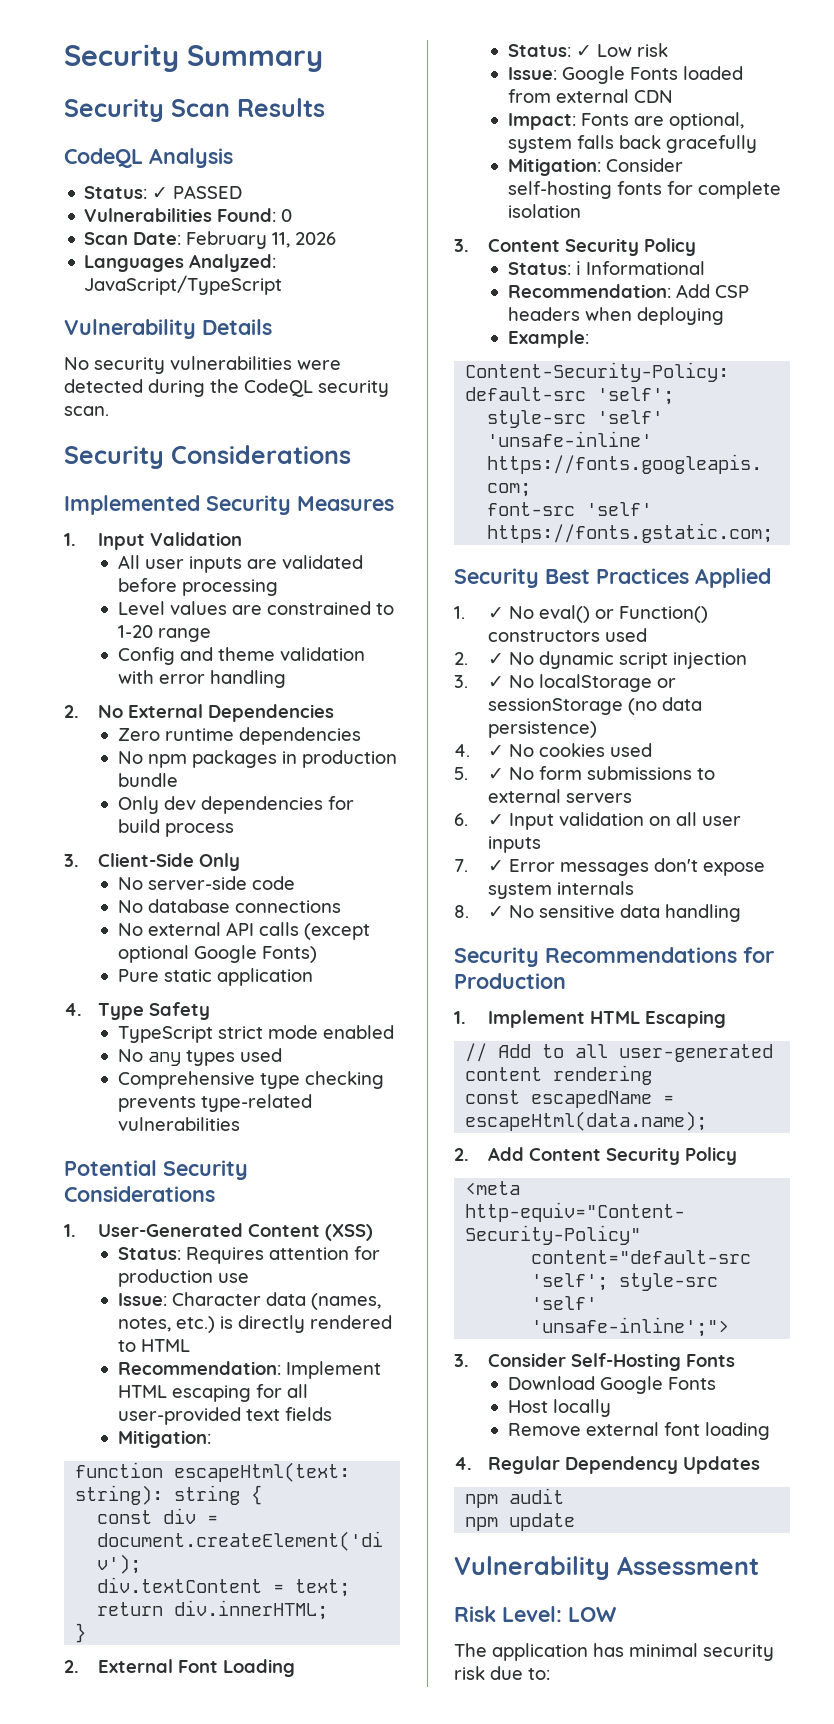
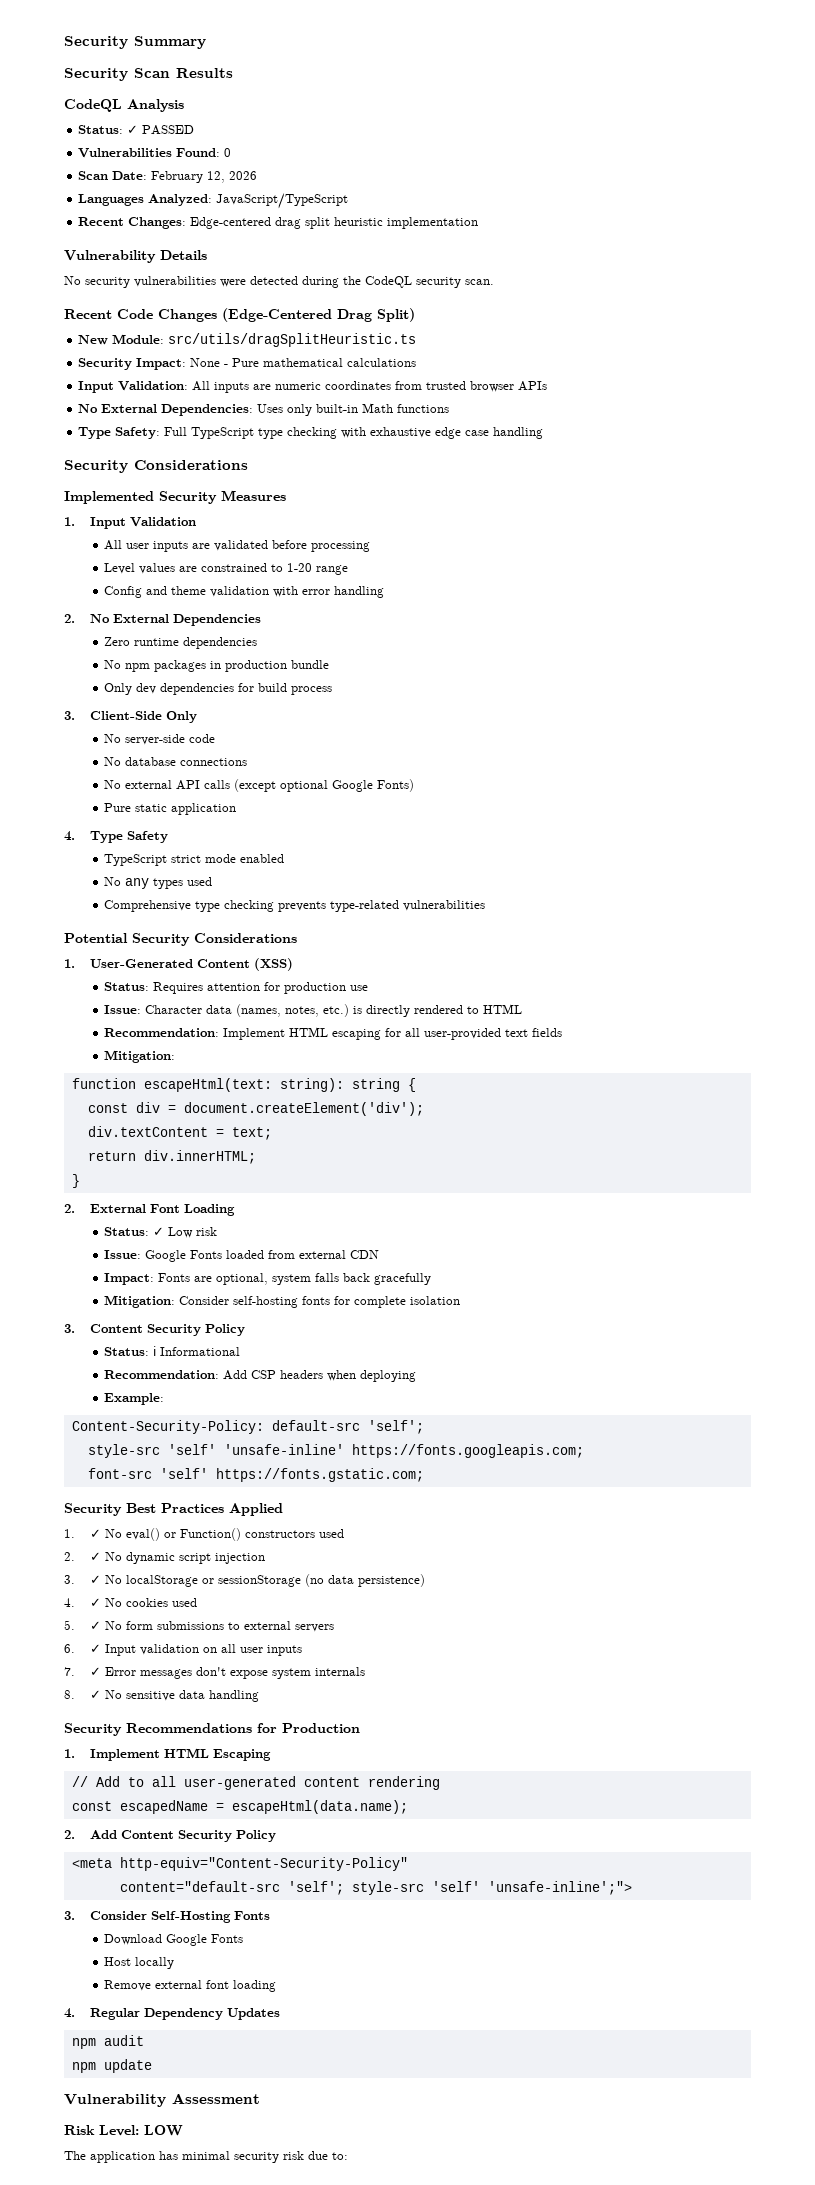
- Scan Date: February 11, 2026
+ Scan Date: February 12, 2026
+ Recent Changes: Edge-centered drag split heuristic implementation
+ Recent Code Changes (Edge-Centered Drag Split)
+ New Module: src/utils/dragSplitHeuristic.ts
+ Security Impact: None - Pure mathematical calculations
+ Input Validation: All inputs are numeric coordinates from trusted browser APIs
+ No External Dependencies: Uses only built-in Math functions
+ Type Safety: Full TypeScript type checking with exhaustive edge case handling

